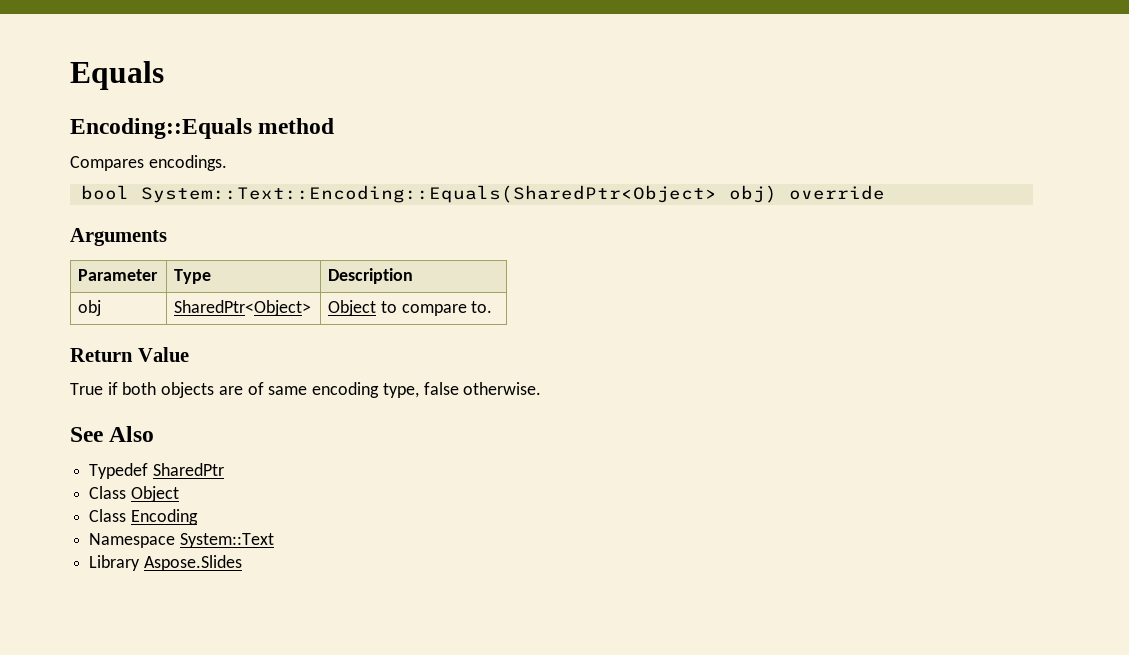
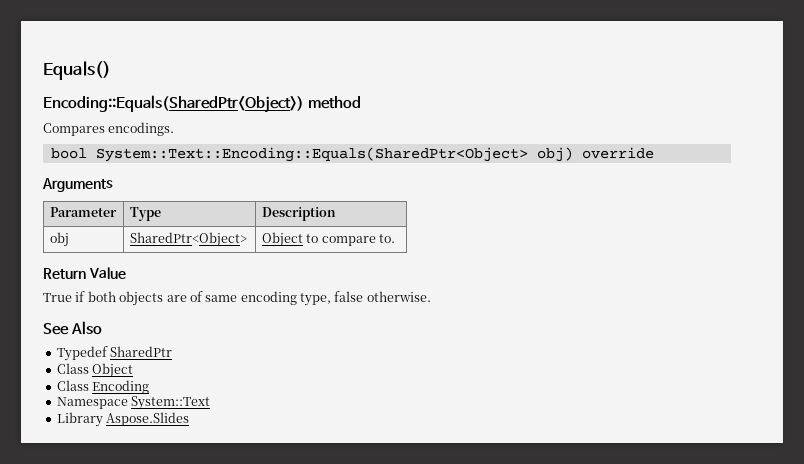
- Equals
- Encoding::Equals method
+ Equals()
+ Encoding::Equals(SharedPtr<Object>) method

